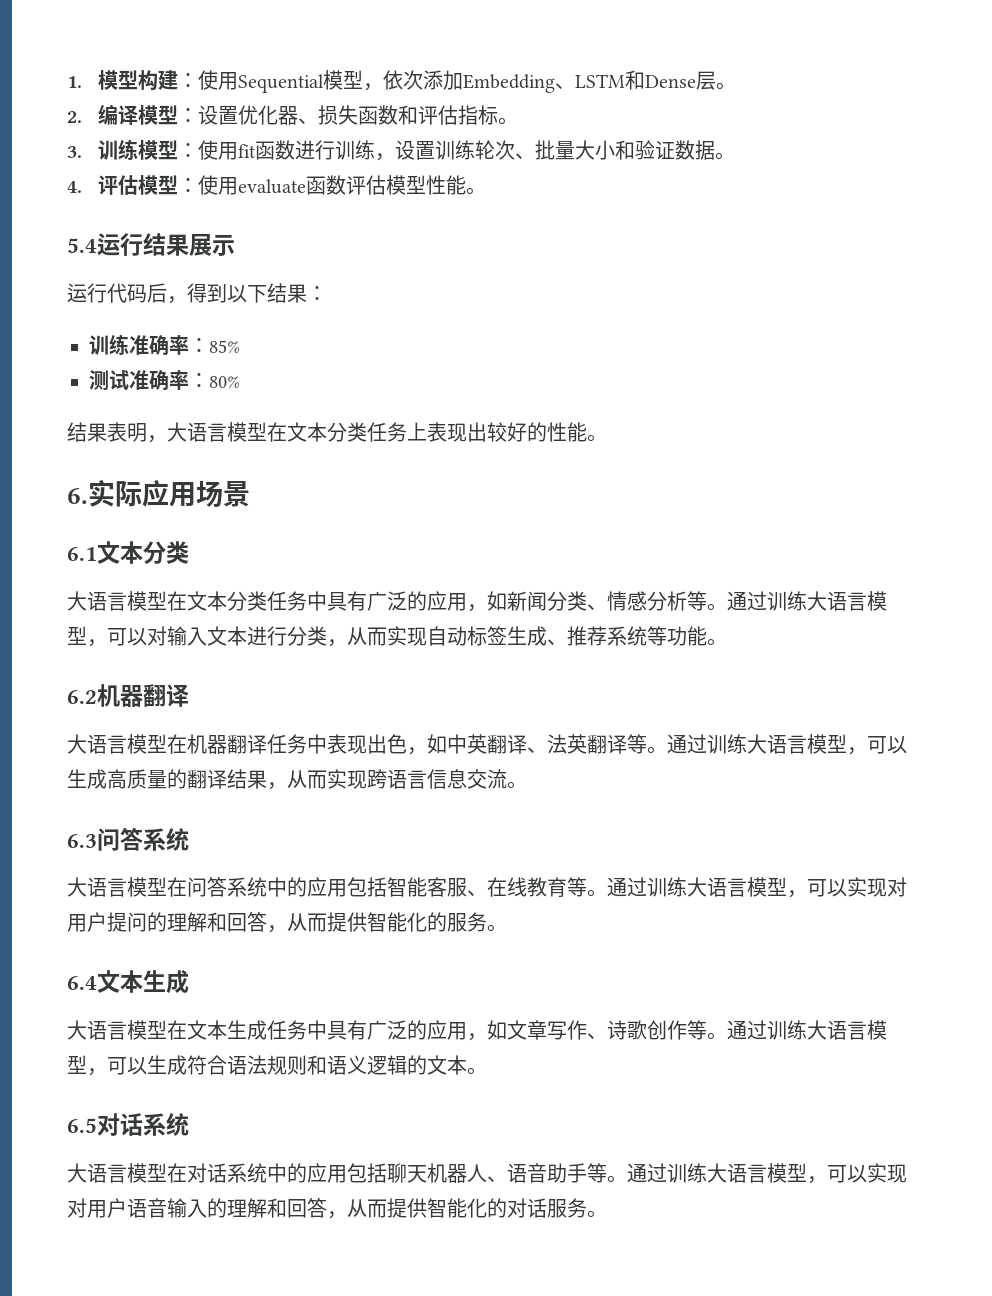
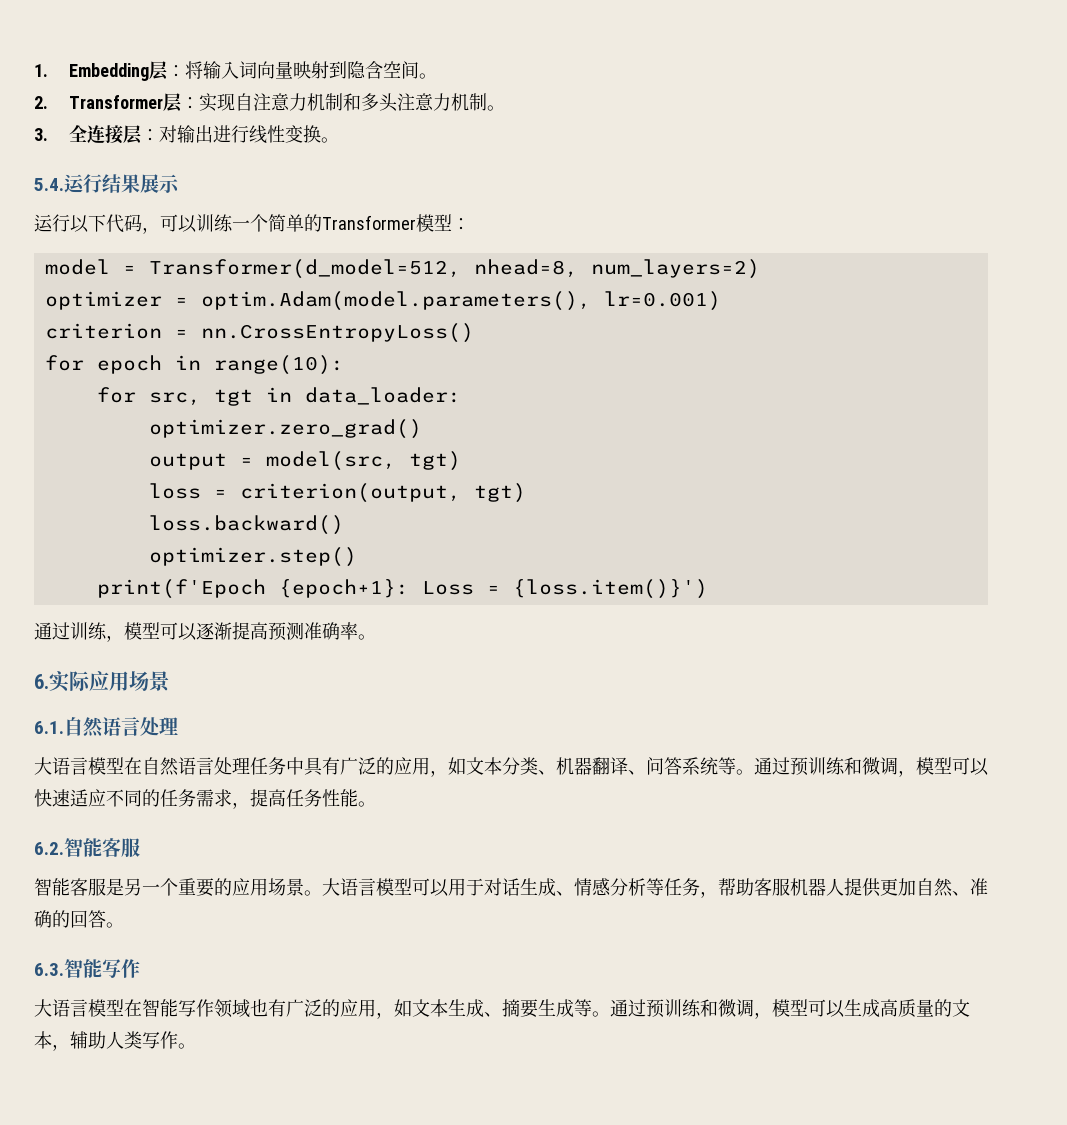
- 1.模型构建：使用Sequential模型，依次添加Embedding、LSTM和Dense层。
- 2.编译模型：设置优化器、损失函数和评估指标。
- 3.训练模型：使用fit函数进行训练，设置训练轮次、批量大小和验证数据。
- 4.评估模型：使用evaluate函数评估模型性能。
- 5.4运行结果展示
- 运行代码后，得到以下结果：
- 训练准确率：85%
- 测试准确率：80%
- 结果表明，大语言模型在文本分类任务上表现出较好的性能。
+ 1. Embedding层：将输入词向量映射到隐含空间。
+ 2. Transformer层：实现自注意力机制和多头注意力机制。
+ 3.全连接层：对输出进行线性变换。
+ 5.4.运行结果展示
+ 运行以下代码，可以训练一个简单的Transformer模型：
+ model = Transformer(d_model=512, nhead=8, num_layers=2)
+ optimizer = optim.Adam(model.parameters(), lr=0.001)
+ criterion = nn.CrossEntropyLoss()
+ for epoch in range(10):
+ for src, tgt in data_loader:
+ optimizer.zero_grad()
+ output = model(src, tgt)
+ loss = criterion(output, tgt)
+ loss.backward()
+ optimizer.step()
+ print(f'Epoch {epoch+1}: Loss = {loss.item()}')
+ 通过训练，模型可以逐渐提高预测准确率。
- 6.1文本分类
- 大语言模型在文本分类任务中具有广泛的应用，如新闻分类、情感分析等。通过训练大语言模型，可以对输入文本进行分类，从而实现自动标签生成、推荐系统等功能。
- 6.2机器翻译
- 大语言模型在机器翻译任务中表现出色，如中英翻译、法英翻译等。通过训练大语言模型，可以生成高质量的翻译结果，从而实现跨语言信息交流。
- 6.3问答系统
- 大语言模型在问答系统中的应用包括智能客服、在线教育等。通过训练大语言模型，可以实现对用户提问的理解和回答，从而提供智能化的服务。
- 6.4文本生成
- 大语言模型在文本生成任务中具有广泛的应用，如文章写作、诗歌创作等。通过训练大语言模型，可以生成符合语法规则和语义逻辑的文本。
- 6.5对话系统
- 大语言模型在对话系统中的应用包括聊天机器人、语音助手等。通过训练大语言模型，可以实现对用户语音输入的理解和回答，从而提供智能化的对话服务。
+ 6.1.自然语言处理
+ 大语言模型在自然语言处理任务中具有广泛的应用，如文本分类、机器翻译、问答系统等。通过预训练和微调，模型可以快速适应不同的任务需求，提高任务性能。
+ 6.2.智能客服
+ 智能客服是另一个重要的应用场景。大语言模型可以用于对话生成、情感分析等任务，帮助客服机器人提供更加自然、准确的回答。
+ 6.3.智能写作
+ 大语言模型在智能写作领域也有广泛的应用，如文本生成、摘要生成等。通过预训练和微调，模型可以生成高质量的文本，辅助人类写作。

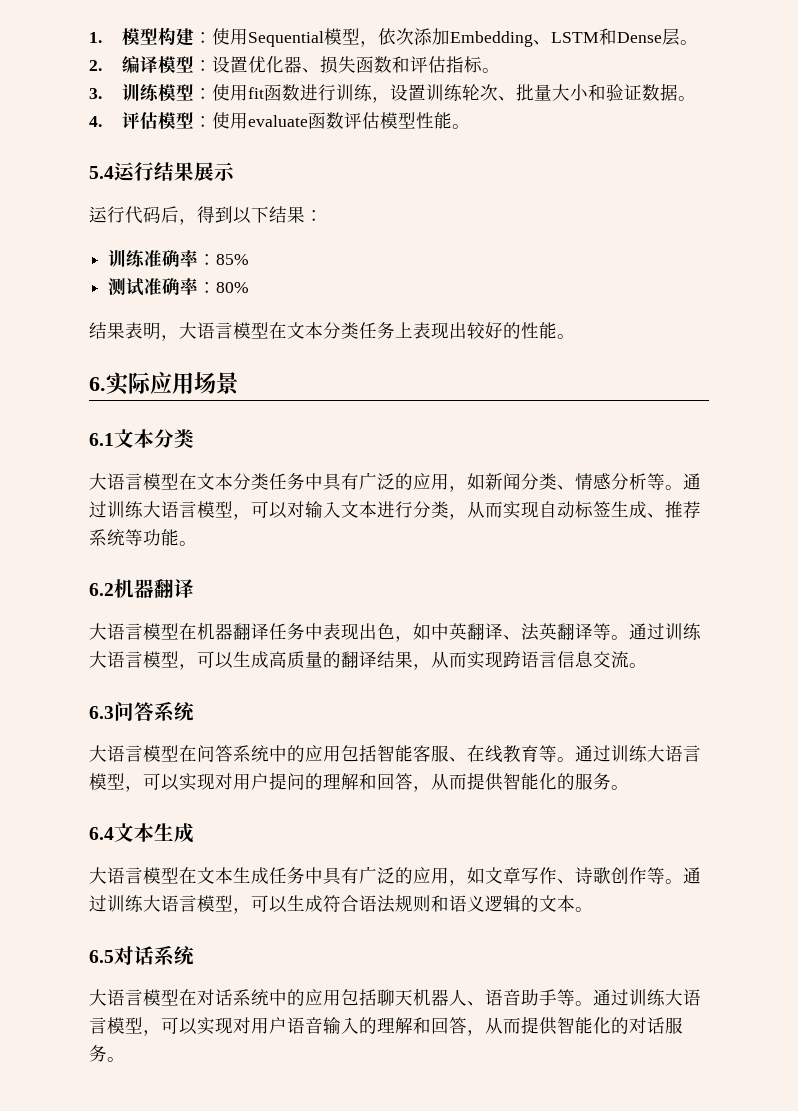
- 1. Embedding层：将输入词向量映射到隐含空间。
- 2. Transformer层：实现自注意力机制和多头注意力机制。
- 3.全连接层：对输出进行线性变换。
- 5.4.运行结果展示
- 运行以下代码，可以训练一个简单的Transformer模型：
- model = Transformer(d_model=512, nhead=8, num_layers=2)
- optimizer = optim.Adam(model.parameters(), lr=0.001)
- criterion = nn.CrossEntropyLoss()
- for epoch in range(10):
- for src, tgt in data_loader:
- optimizer.zero_grad()
- output = model(src, tgt)
- loss = criterion(output, tgt)
- loss.backward()
- optimizer.step()
- print(f'Epoch {epoch+1}: Loss = {loss.item()}')
- 通过训练，模型可以逐渐提高预测准确率。
+ 1.模型构建：使用Sequential模型，依次添加Embedding、LSTM和Dense层。
+ 2.编译模型：设置优化器、损失函数和评估指标。
+ 3.训练模型：使用fit函数进行训练，设置训练轮次、批量大小和验证数据。
+ 4.评估模型：使用evaluate函数评估模型性能。
+ 5.4运行结果展示
+ 运行代码后，得到以下结果：
+ 训练准确率：85%
+ 测试准确率：80%
+ 结果表明，大语言模型在文本分类任务上表现出较好的性能。
- 6.1.自然语言处理
- 大语言模型在自然语言处理任务中具有广泛的应用，如文本分类、机器翻译、问答系统等。通过预训练和微调，模型可以快速适应不同的任务需求，提高任务性能。
- 6.2.智能客服
- 智能客服是另一个重要的应用场景。大语言模型可以用于对话生成、情感分析等任务，帮助客服机器人提供更加自然、准确的回答。
- 6.3.智能写作
- 大语言模型在智能写作领域也有广泛的应用，如文本生成、摘要生成等。通过预训练和微调，模型可以生成高质量的文本，辅助人类写作。
+ 6.1文本分类
+ 大语言模型在文本分类任务中具有广泛的应用，如新闻分类、情感分析等。通过训练大语言模型，可以对输入文本进行分类，从而实现自动标签生成、推荐系统等功能。
+ 6.2机器翻译
+ 大语言模型在机器翻译任务中表现出色，如中英翻译、法英翻译等。通过训练大语言模型，可以生成高质量的翻译结果，从而实现跨语言信息交流。
+ 6.3问答系统
+ 大语言模型在问答系统中的应用包括智能客服、在线教育等。通过训练大语言模型，可以实现对用户提问的理解和回答，从而提供智能化的服务。
+ 6.4文本生成
+ 大语言模型在文本生成任务中具有广泛的应用，如文章写作、诗歌创作等。通过训练大语言模型，可以生成符合语法规则和语义逻辑的文本。
+ 6.5对话系统
+ 大语言模型在对话系统中的应用包括聊天机器人、语音助手等。通过训练大语言模型，可以实现对用户语音输入的理解和回答，从而提供智能化的对话服务。

